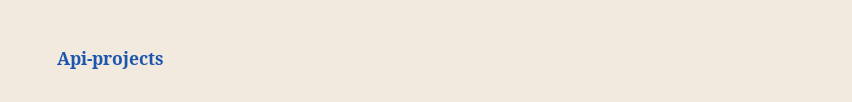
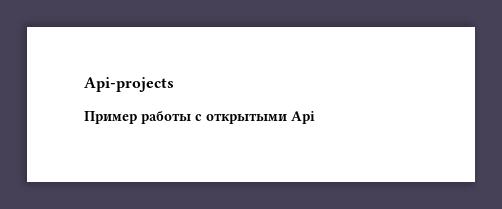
+ Пример работы с открытыми Api

